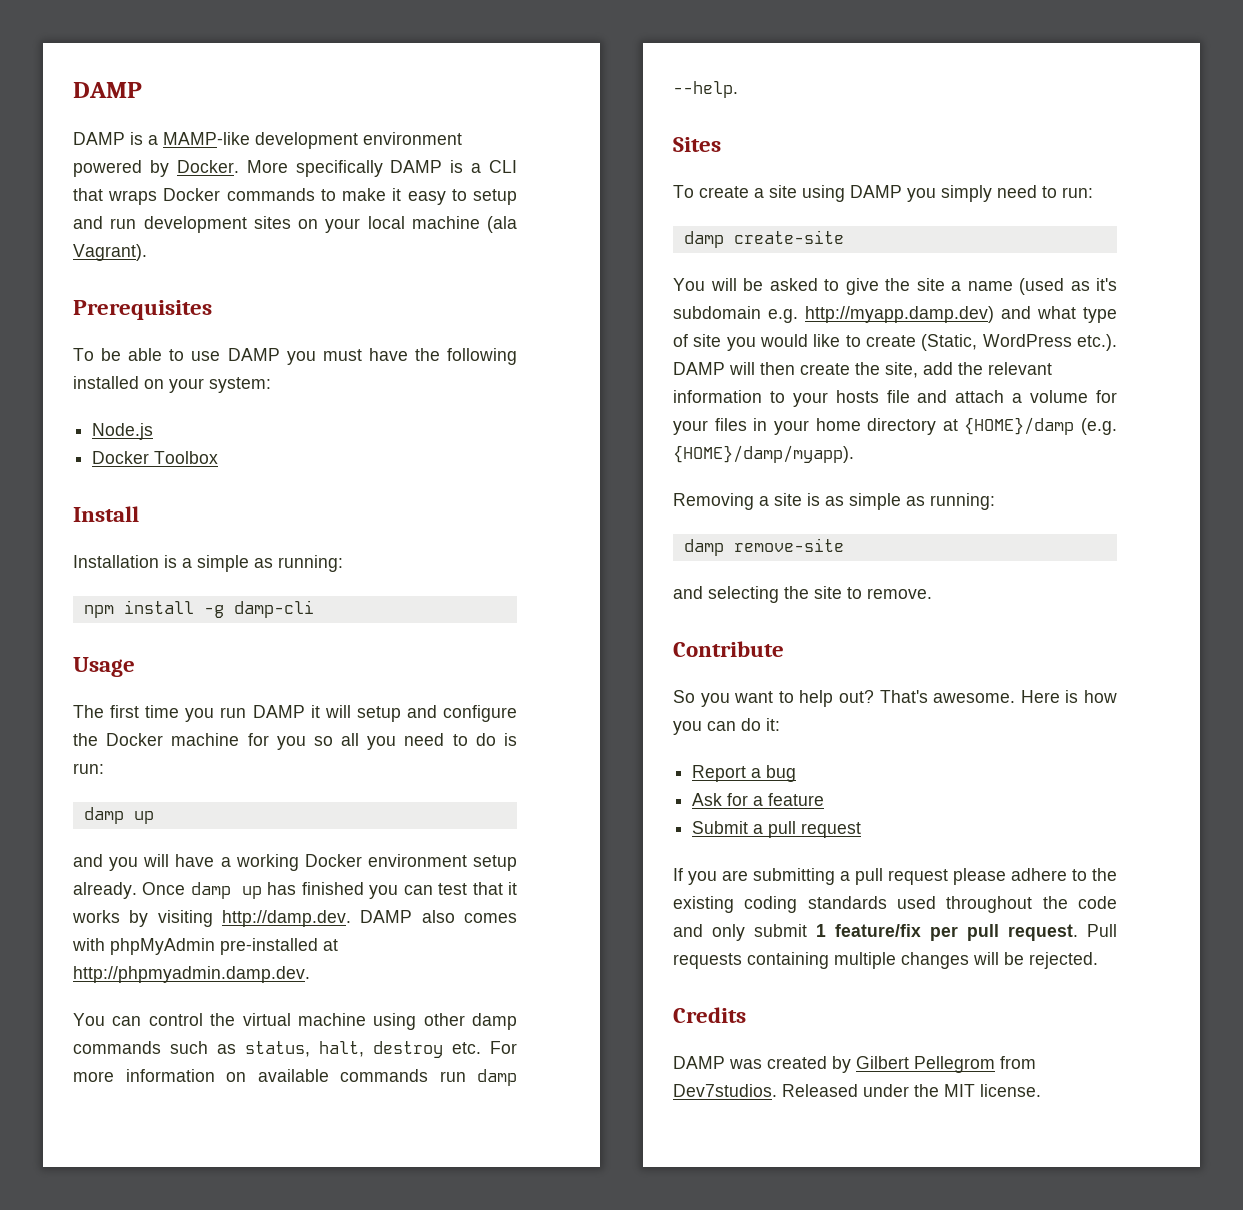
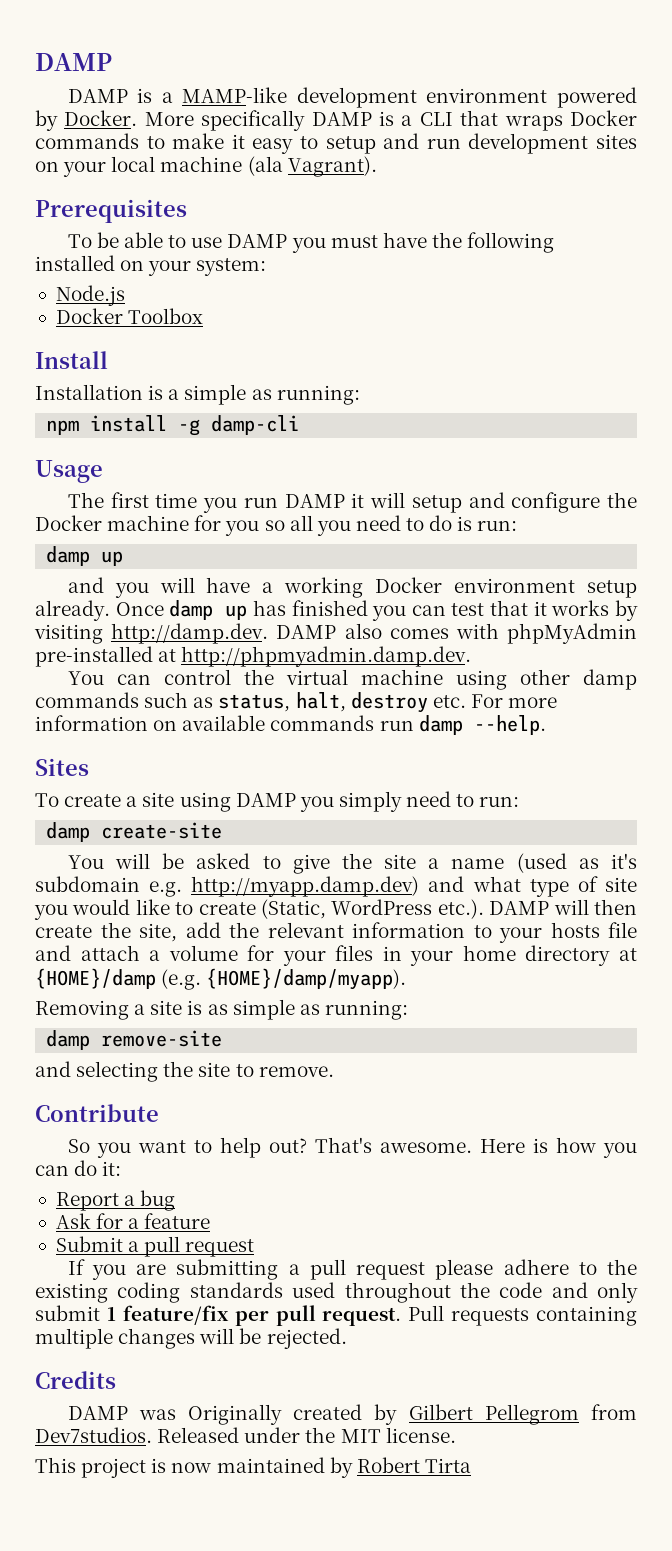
- DAMP was created by Gilbert Pellegrom from Dev7studios.
+ DAMP was Originally created by Gilbert Pellegrom from Dev7studios.
+ This project is now maintained by Robert Tirta

